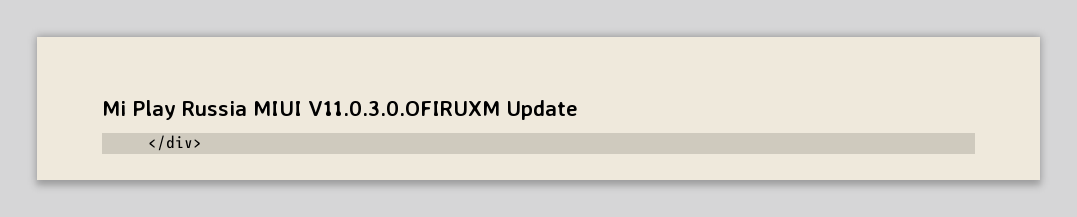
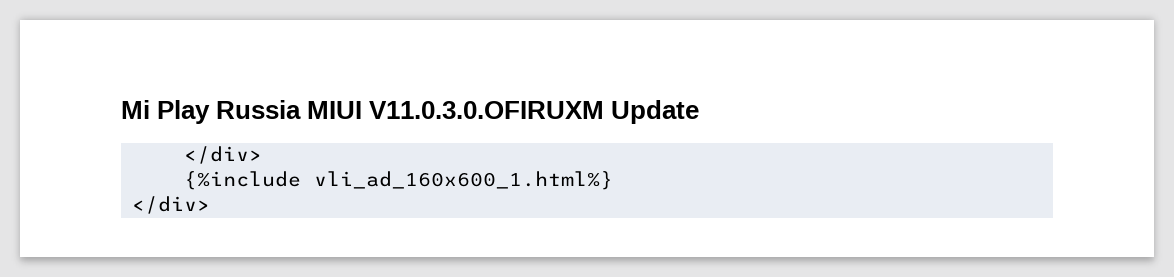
+ {%include vli_ad_160x600_1.html%}
+ </div>

